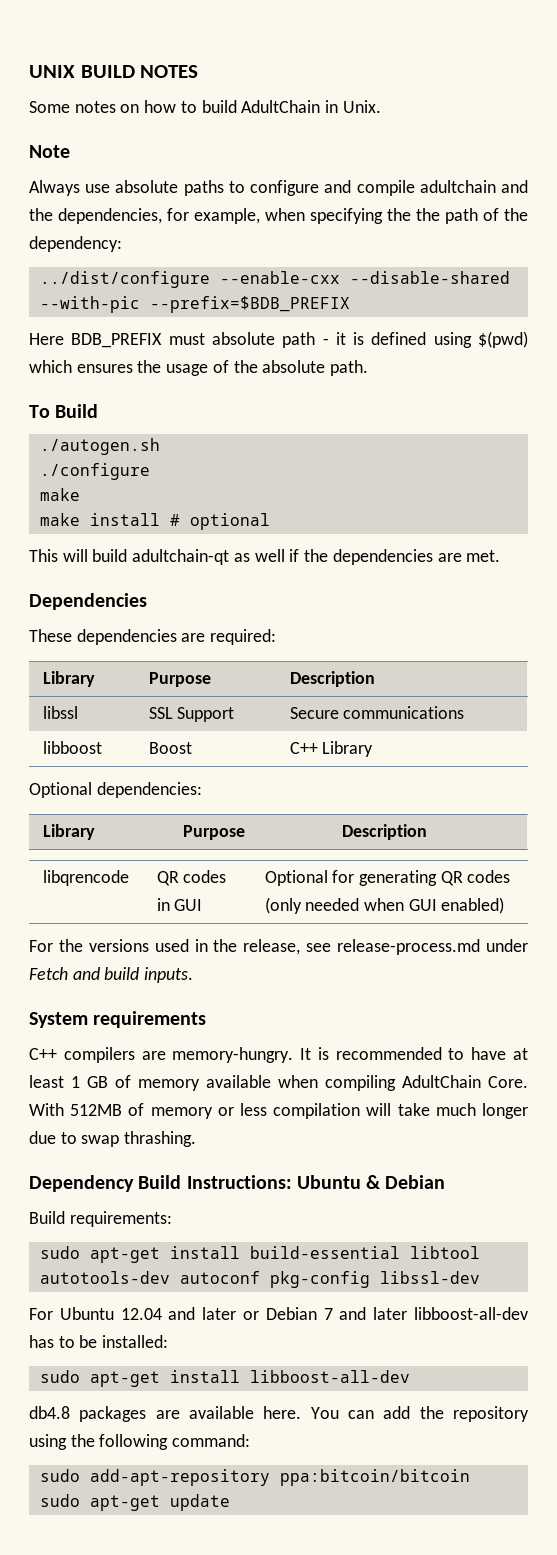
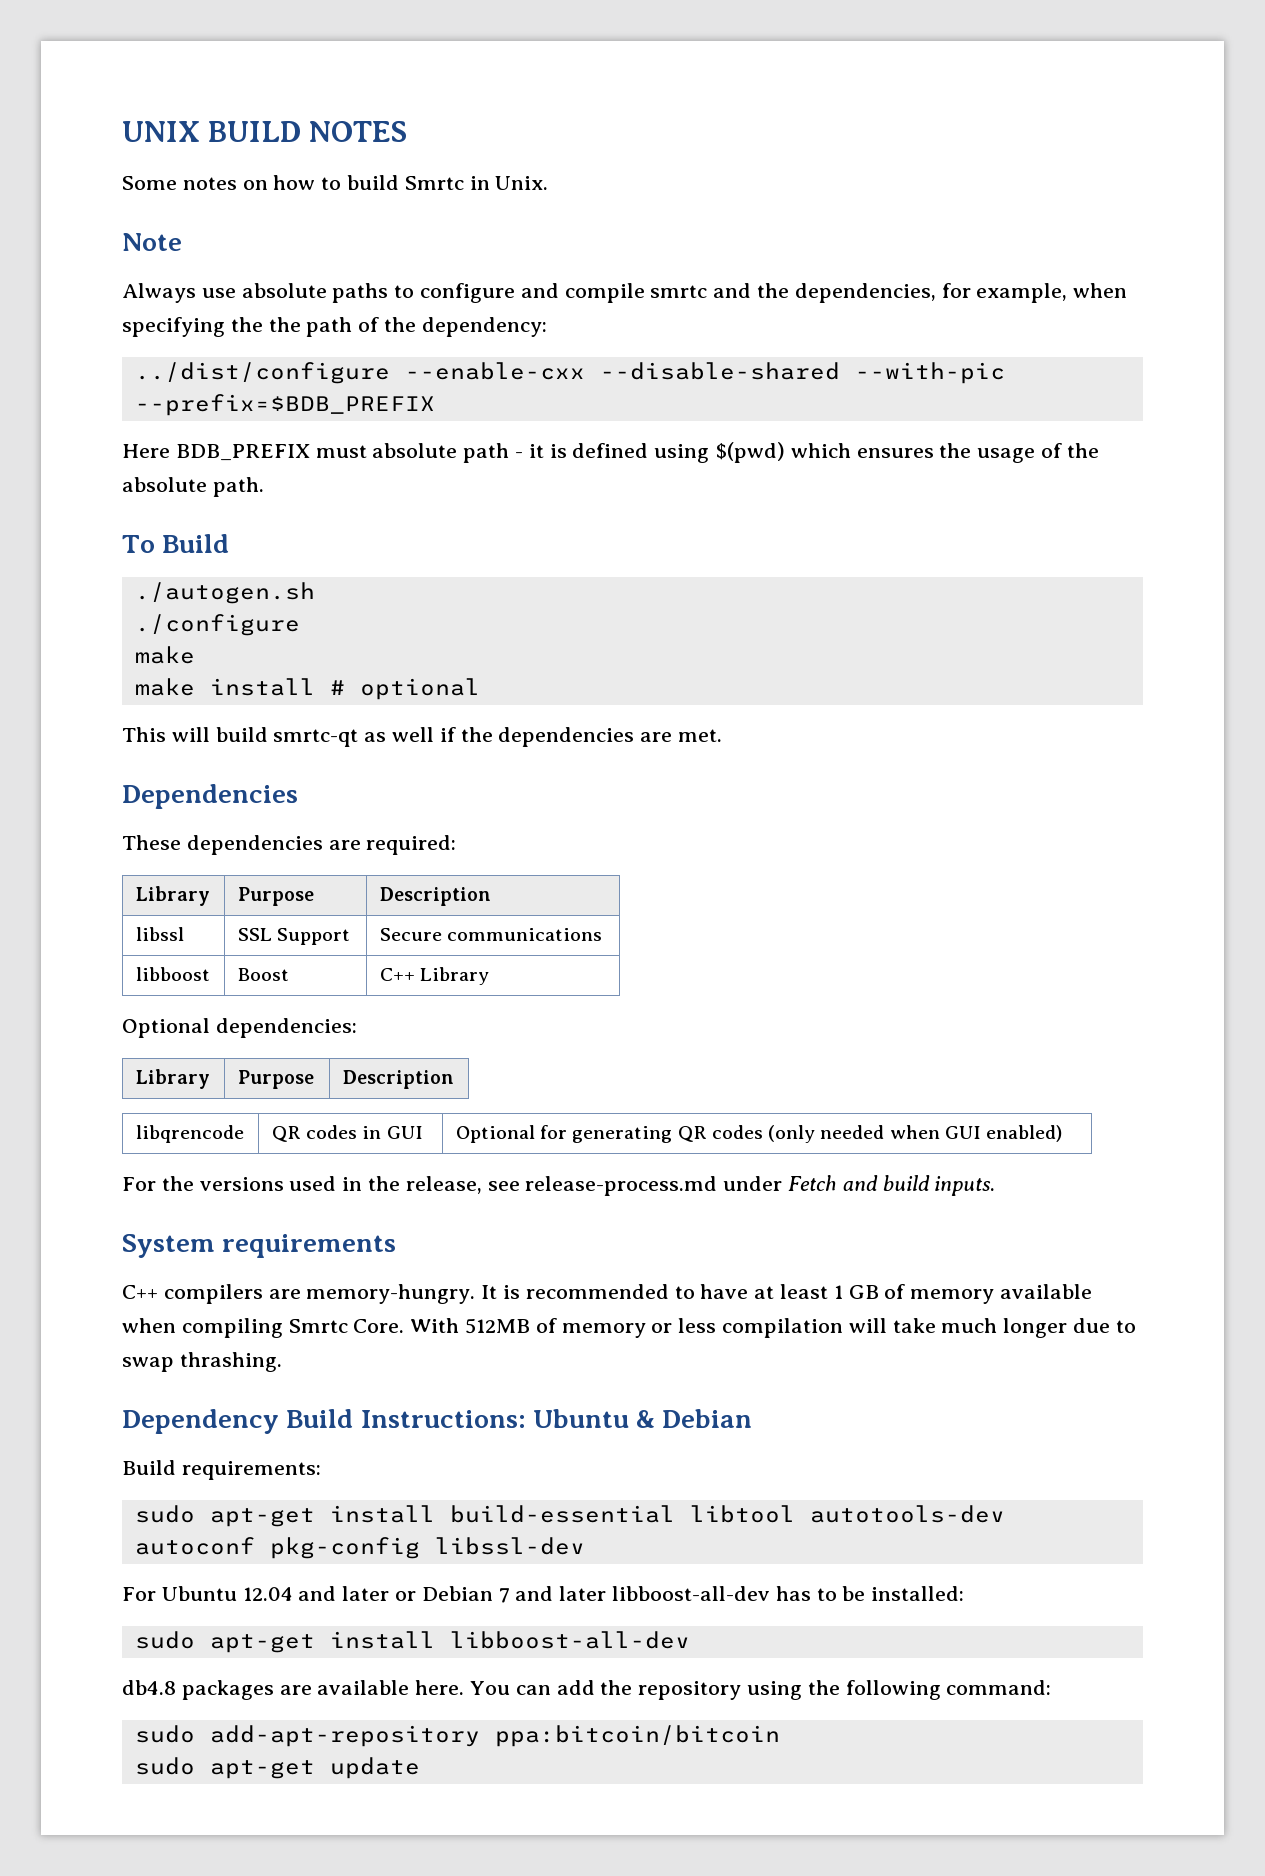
- Some notes on how to build AdultChain in Unix.
+ Some notes on how to build Smrtc in Unix.
- Always use absolute paths to configure and compile adultchain and the dependencies, for example, when specifying the the path of the dependency:
+ Always use absolute paths to configure and compile smrtc and the dependencies, for example, when specifying the the path of the dependency:
- This will build adultchain-qt as well if the dependencies are met.
+ This will build smrtc-qt as well if the dependencies are met.
- It is recommended to have at least 1 GB of memory available when compiling AdultChain Core.
+ It is recommended to have at least 1 GB of memory available when compiling Smrtc Core.

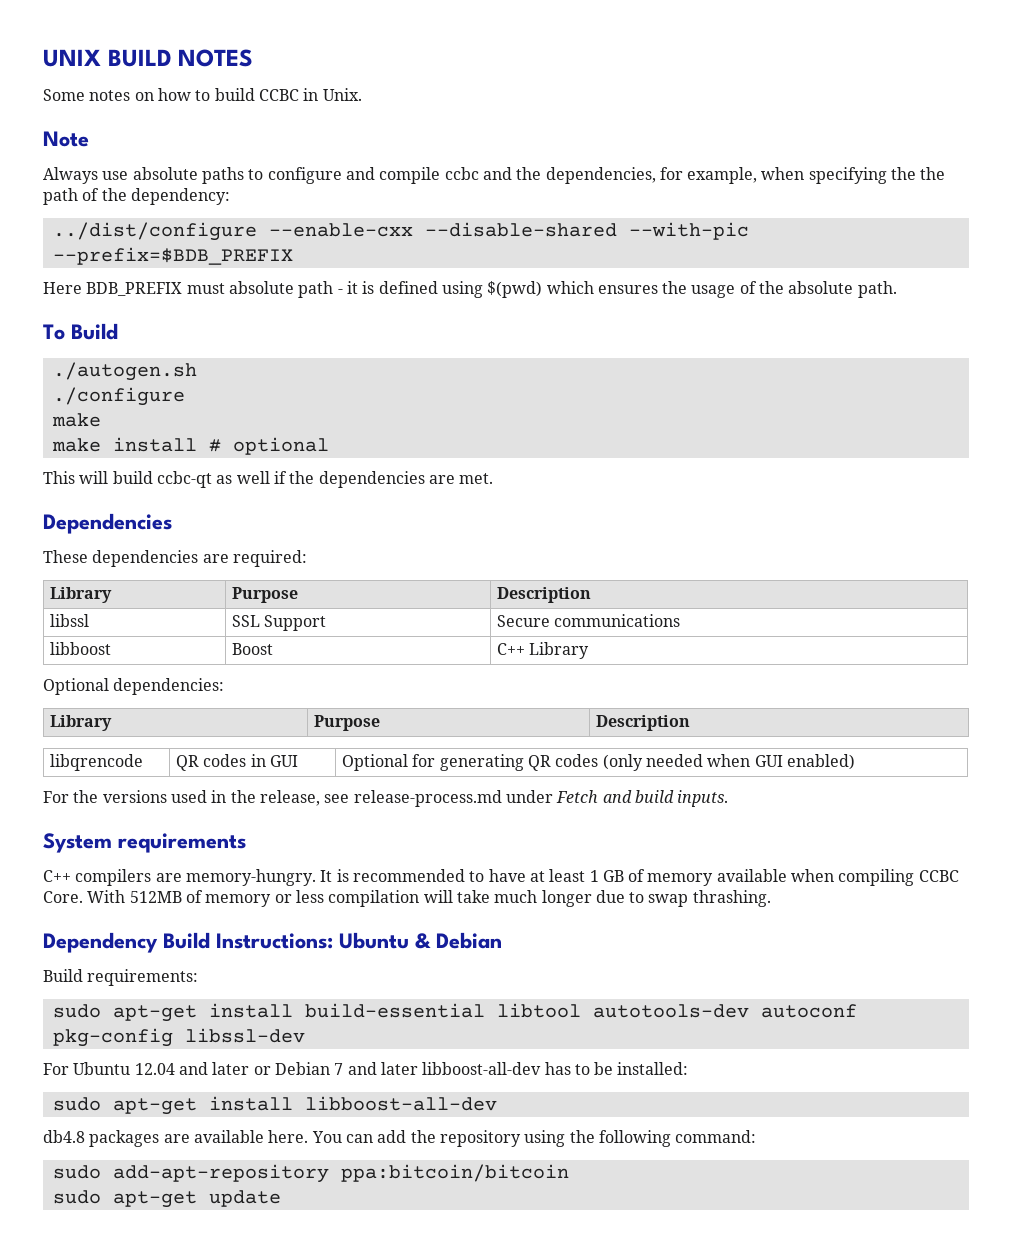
- Some notes on how to build Smrtc in Unix.
+ Some notes on how to build CCBC in Unix.
- Always use absolute paths to configure and compile smrtc and the dependencies, for example, when specifying the the path of the dependency:
+ Always use absolute paths to configure and compile ccbc and the dependencies, for example, when specifying the the path of the dependency:
- This will build smrtc-qt as well if the dependencies are met.
+ This will build ccbc-qt as well if the dependencies are met.
- It is recommended to have at least 1 GB of memory available when compiling Smrtc Core.
+ It is recommended to have at least 1 GB of memory available when compiling CCBC Core.

